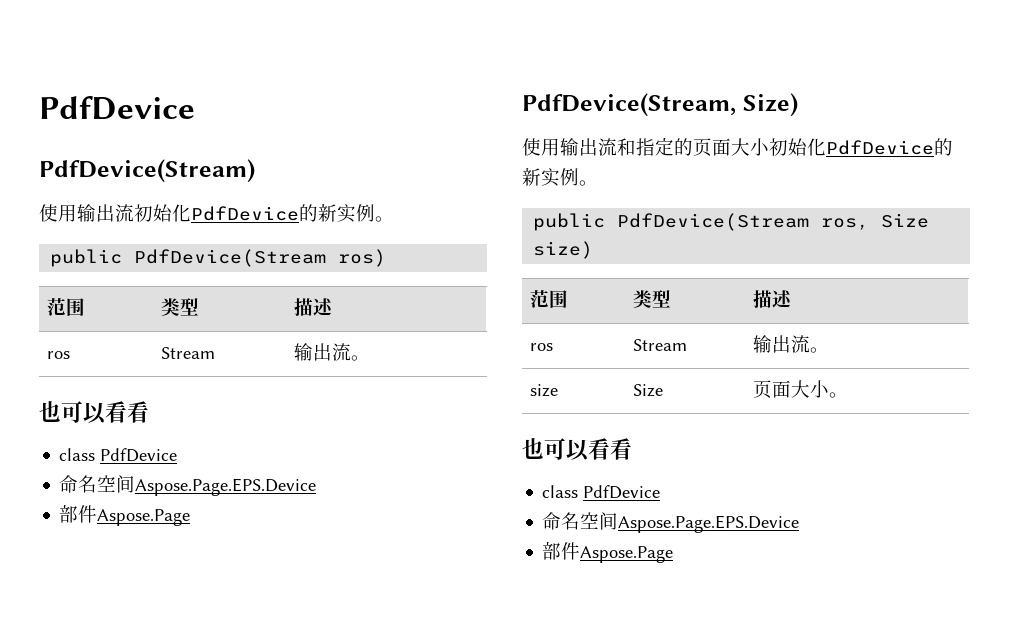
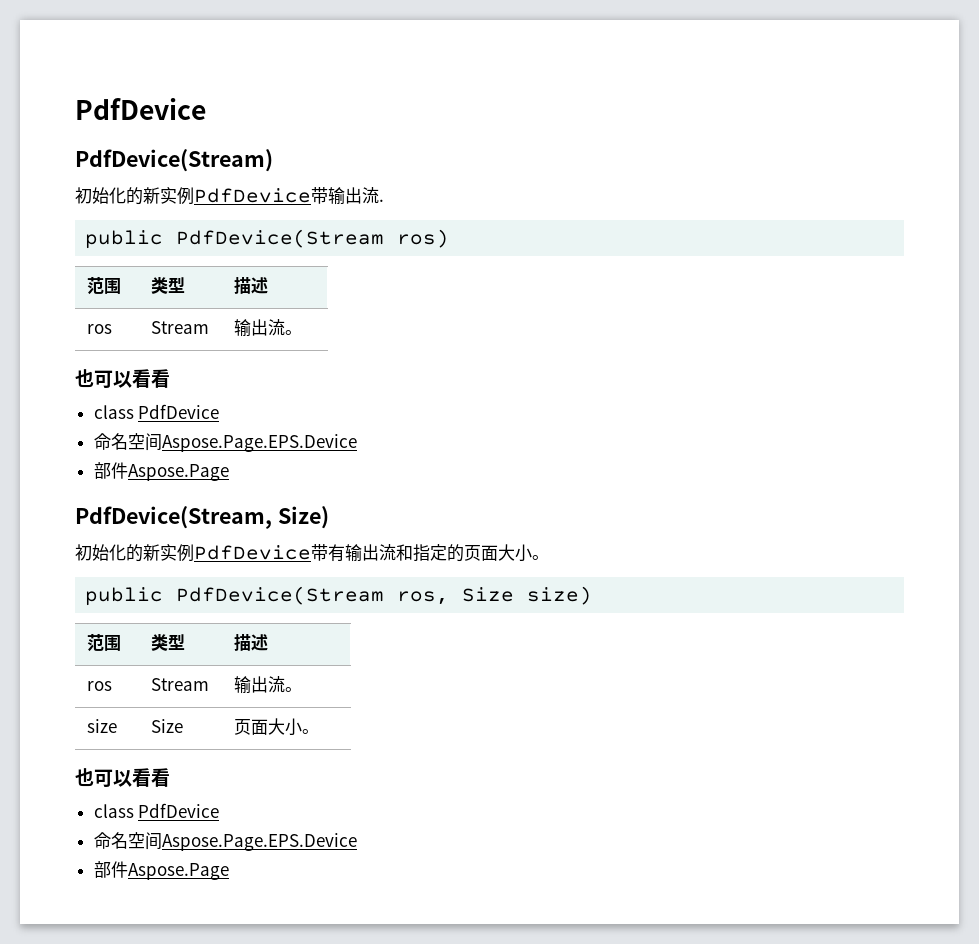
- 使用输出流初始化PdfDevice的新实例。
+ 初始化的新实例PdfDevice带输出流.
- 使用输出流和指定的页面大小初始化PdfDevice的新实例。
+ 初始化的新实例PdfDevice带有输出流和指定的页面大小。

